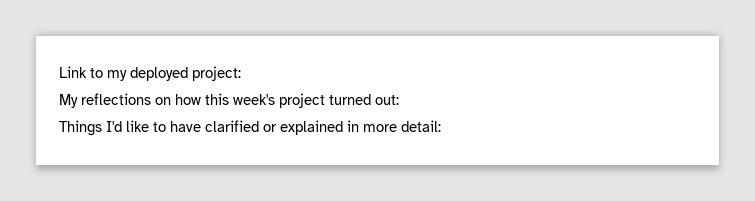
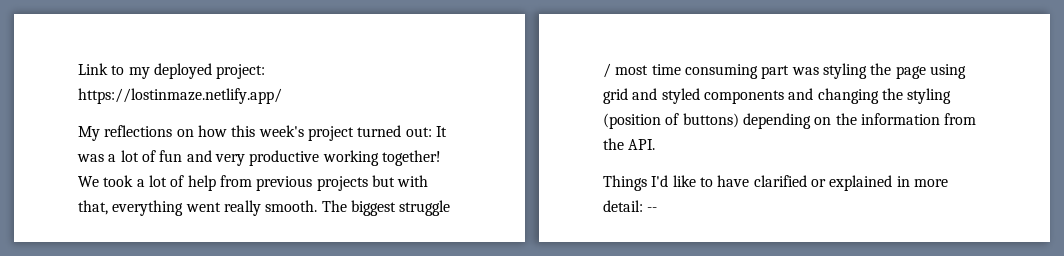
- Link to my deployed project:
+ Link to my deployed project: https://lostinmaze.netlify.app/
- My reflections on how this week's project turned out:
+ My reflections on how this week's project turned out: It was a lot of fun and very productive working together! We took a lot of help from previous projects but with that, everything went really smooth. The biggest struggle / most time consuming part was styling the page using grid and styled components and changing the styling (position of buttons) depending on the information from the API.
- Things I'd like to have clarified or explained in more detail:
+ Things I'd like to have clarified or explained in more detail: --

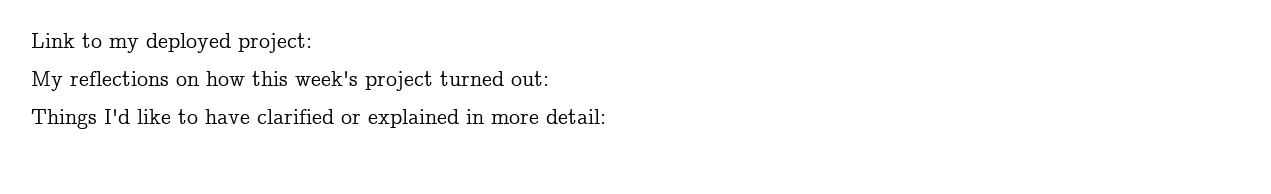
- Link to my deployed project: https://lostinmaze.netlify.app/
+ Link to my deployed project:
- My reflections on how this week's project turned out: It was a lot of fun and very productive working together! We took a lot of help from previous projects but with that, everything went really smooth. The biggest struggle / most time consuming part was styling the page using grid and styled components and changing the styling (position of buttons) depending on the information from the API.
+ My reflections on how this week's project turned out:
- Things I'd like to have clarified or explained in more detail: --
+ Things I'd like to have clarified or explained in more detail:

